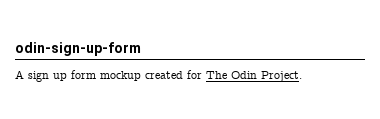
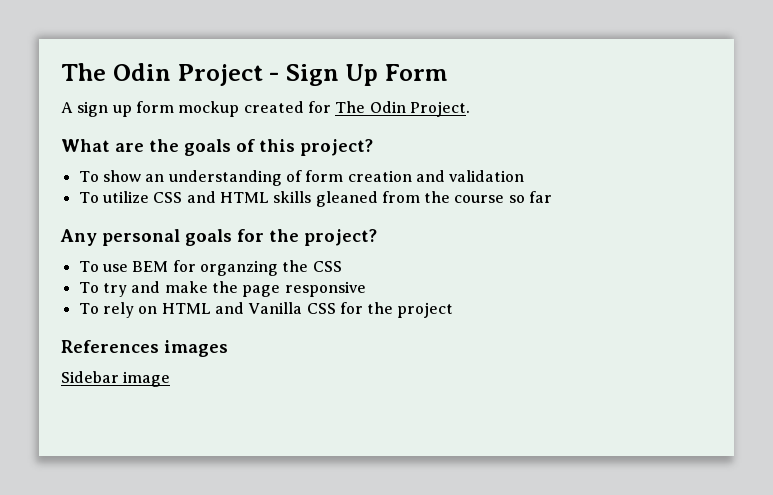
- odin-sign-up-form
+ The Odin Project - Sign Up Form
+ What are the goals of this project?
+ To show an understanding of form creation and validation
+ To utilize CSS and HTML skills gleaned from the course so far
+ Any personal goals for the project?
+ To use BEM for organzing the CSS
+ To try and make the page responsive
+ To rely on HTML and Vanilla CSS for the project
+ References images
+ Sidebar image

